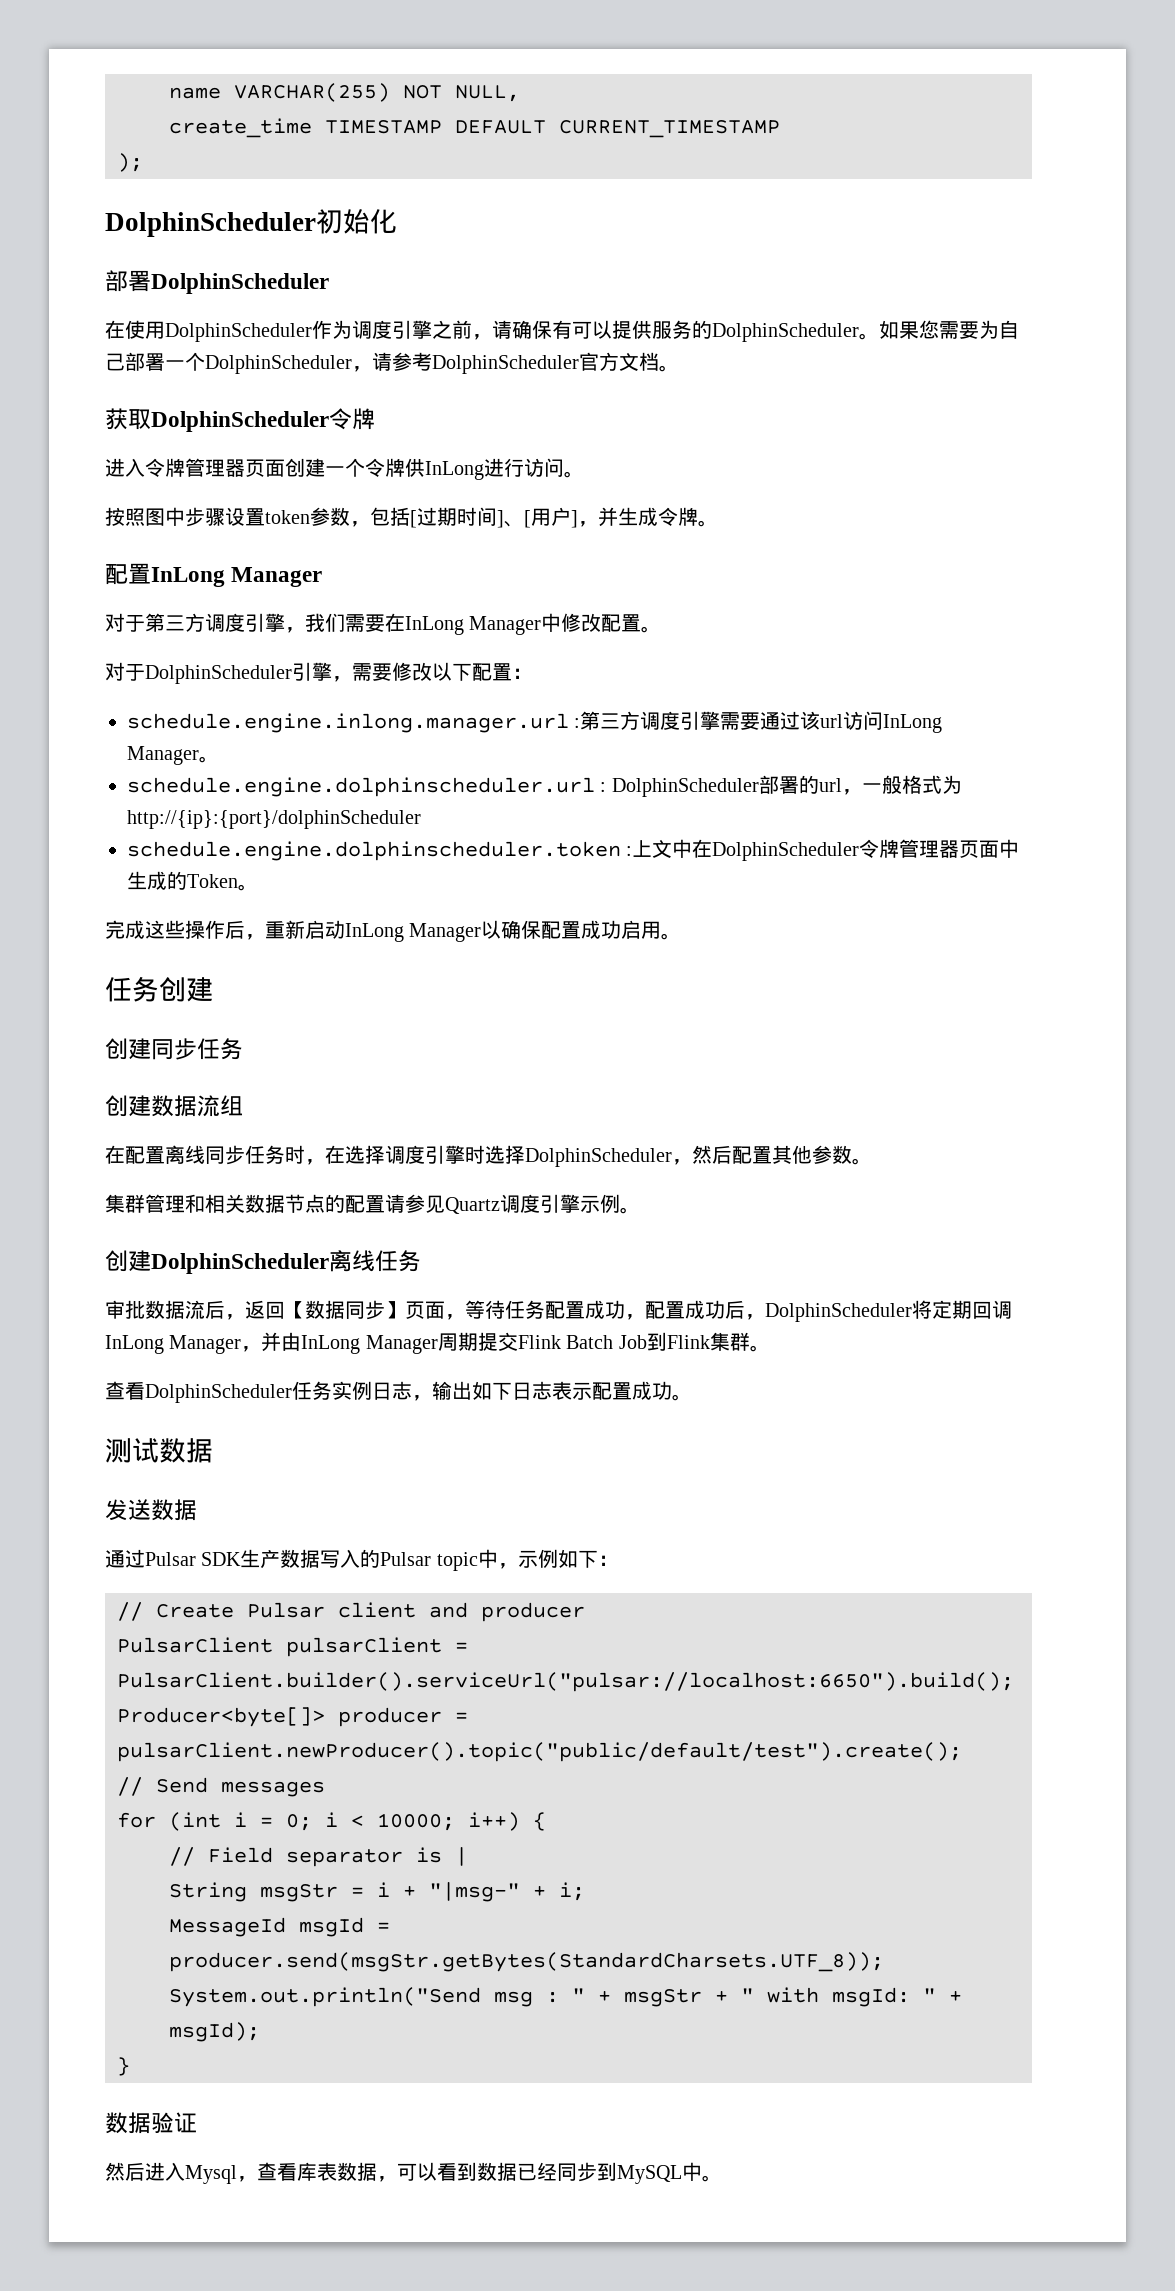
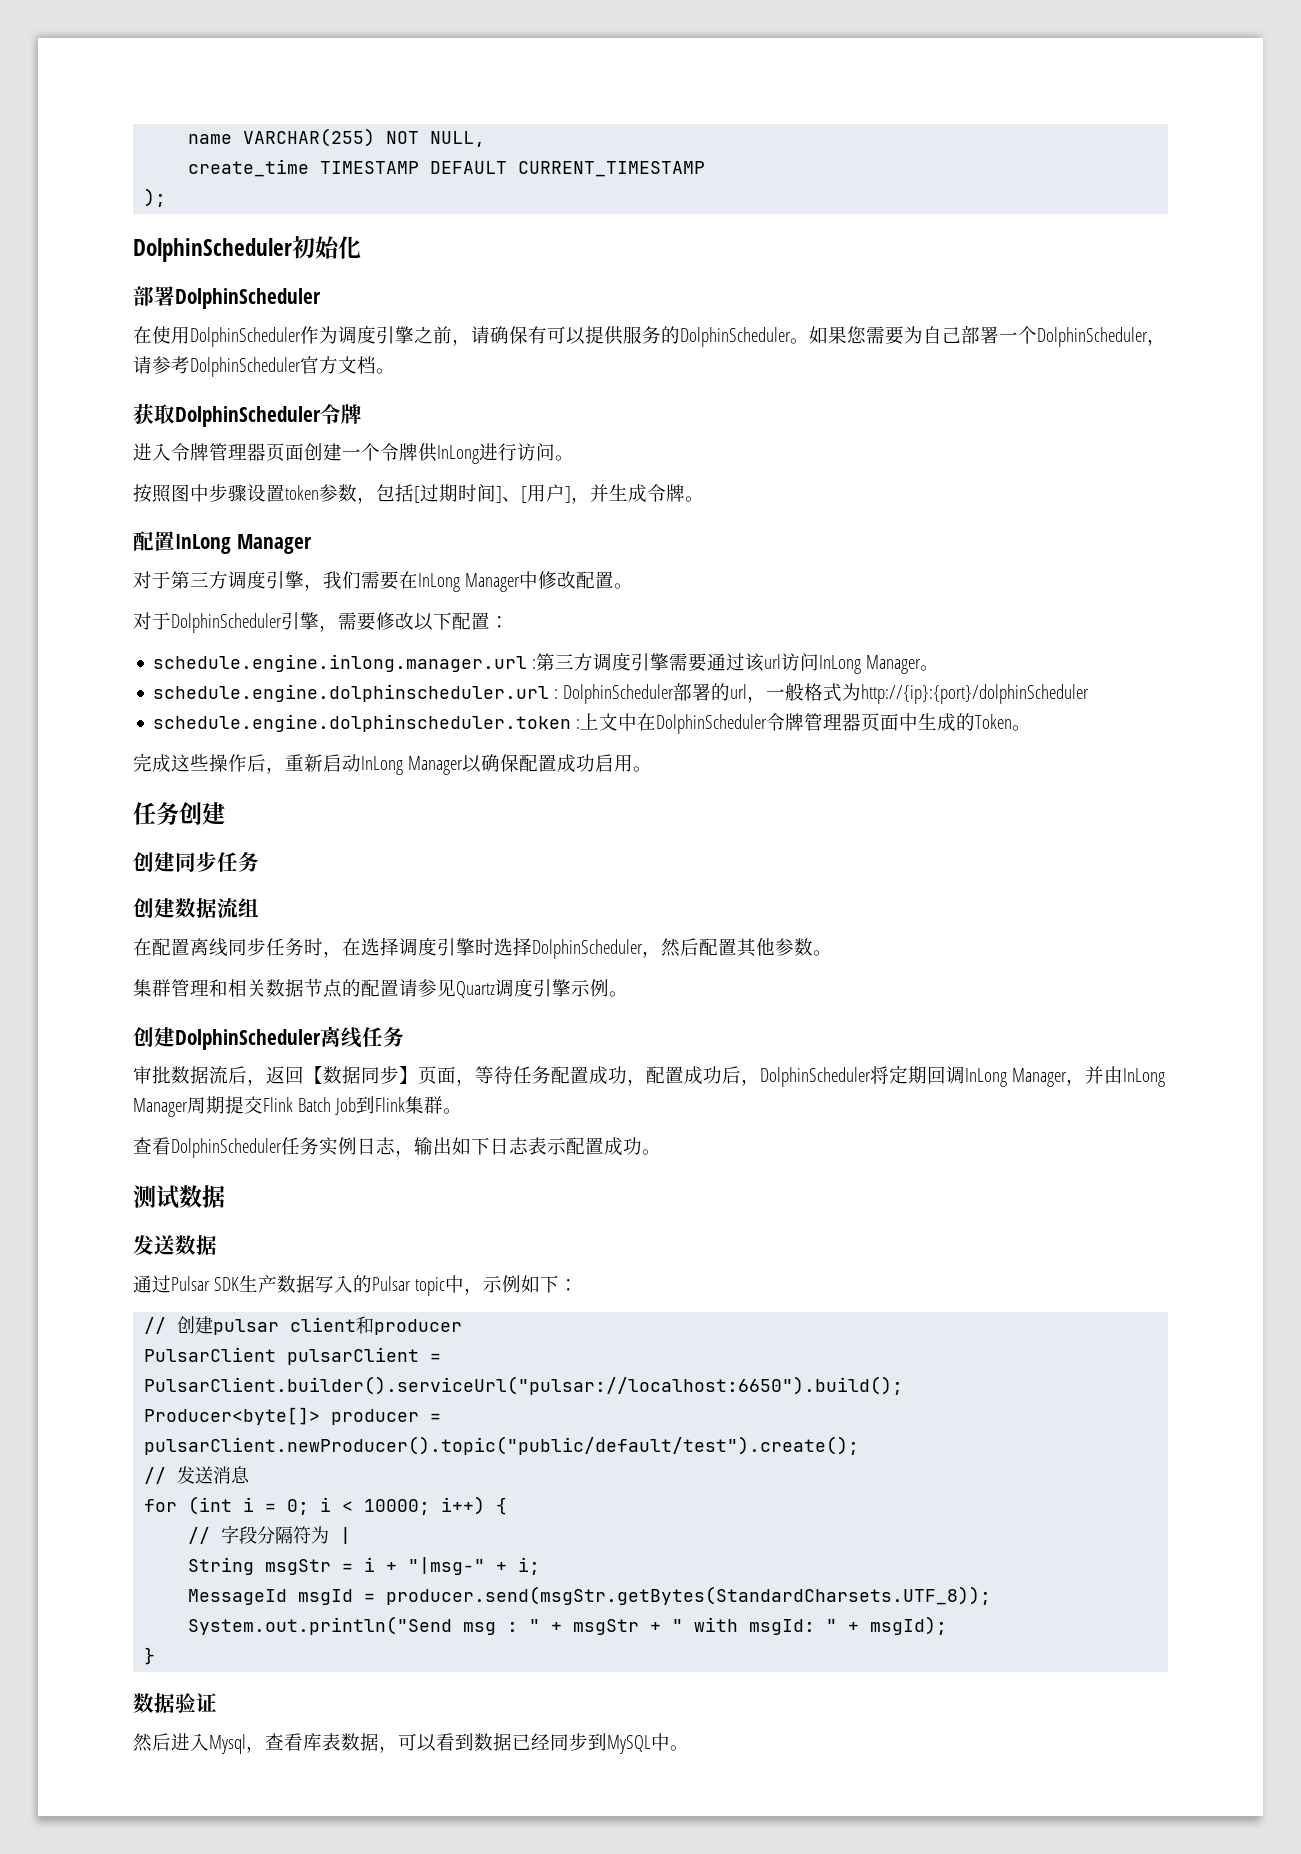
- // Create Pulsar client and producer
+ // 创建pulsar client和producer
- // Send messages
+ // 发送消息
- // Field separator is |
+ // 字段分隔符为 |

